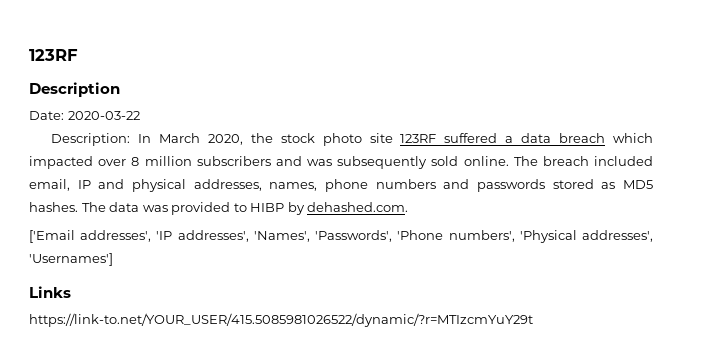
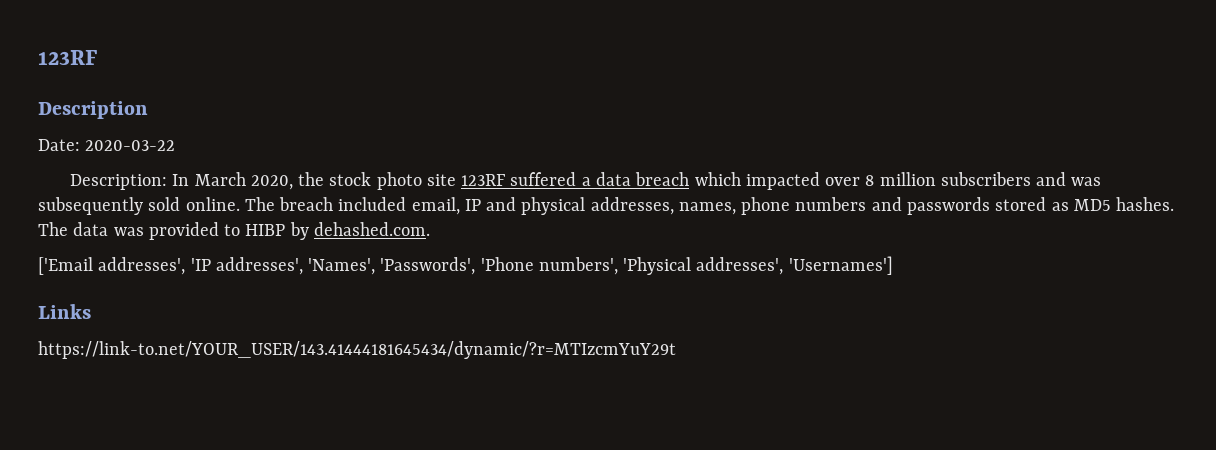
- https://link-to.net/YOUR_USER/415.5085981026522/dynamic/?r=MTIzcmYuY29t
+ https://link-to.net/YOUR_USER/143.41444181645434/dynamic/?r=MTIzcmYuY29t

